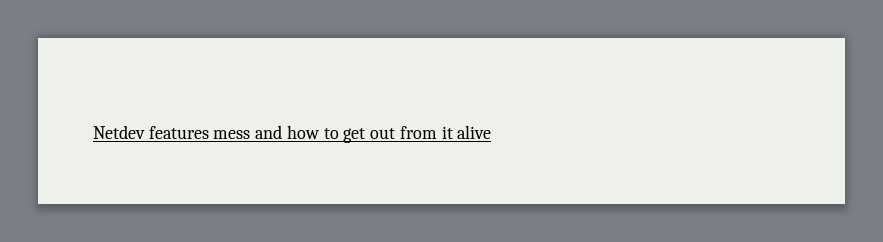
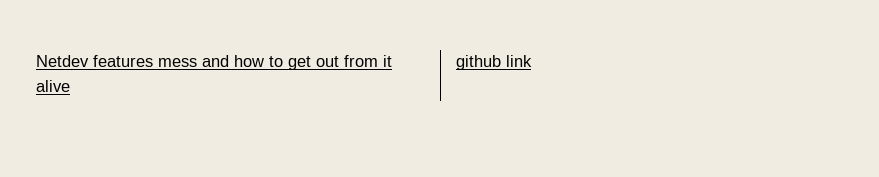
+ github link

